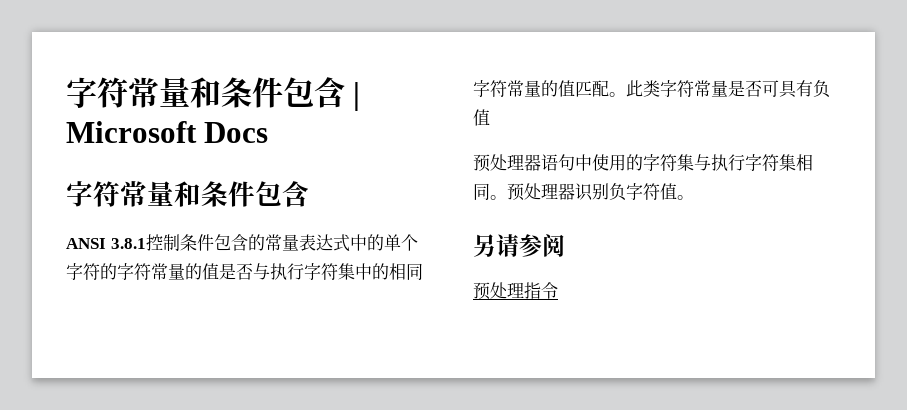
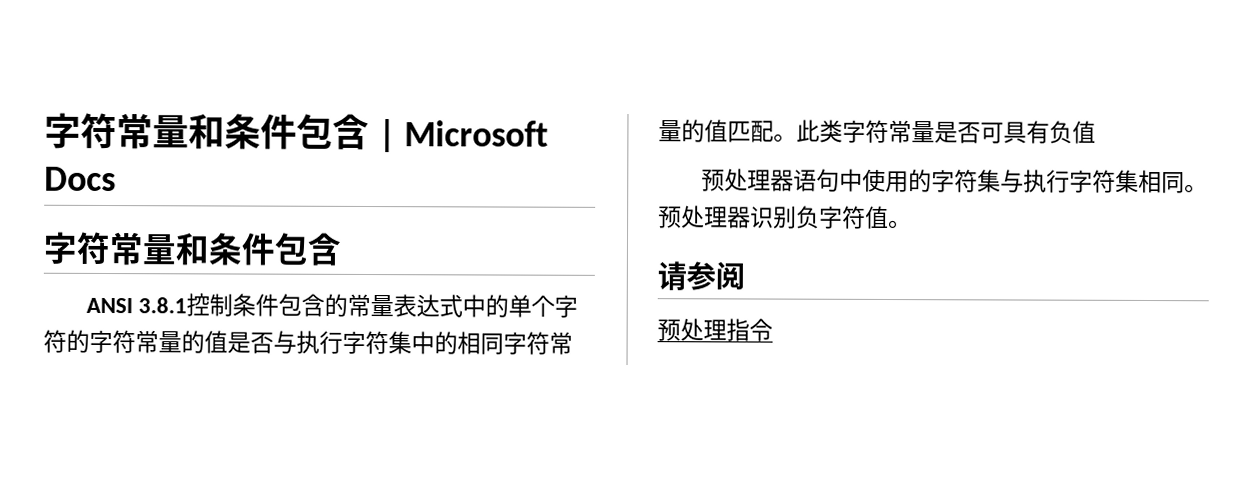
- 另请参阅
+ 请参阅

